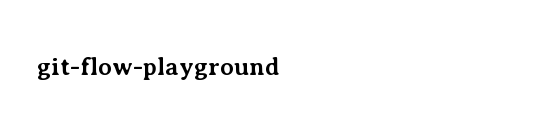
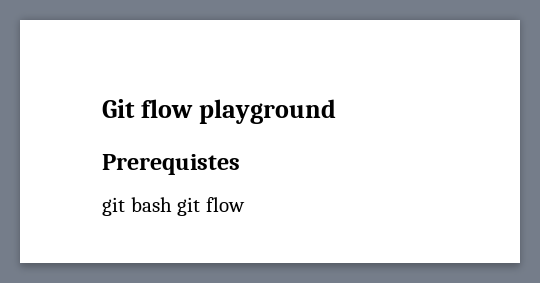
- git-flow-playground
+ Git flow playground
+ Prerequistes
+ git bash git flow

